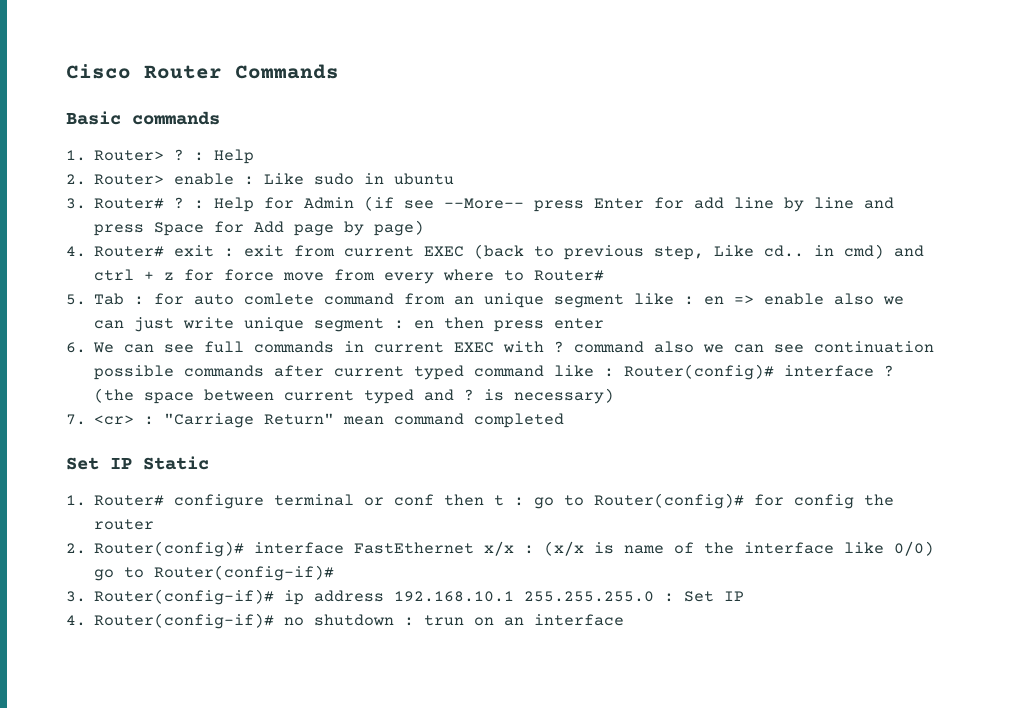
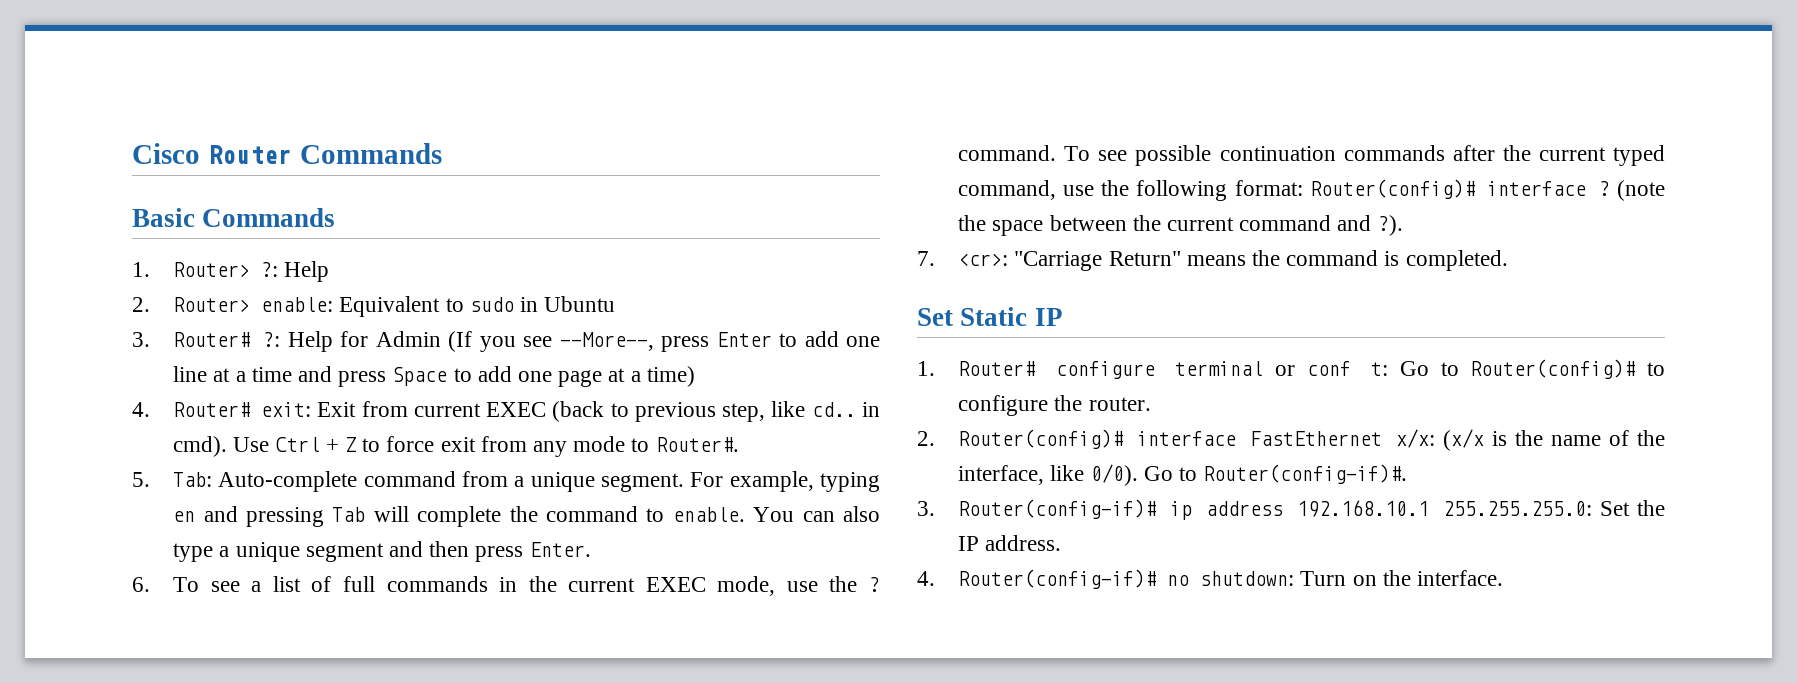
- Basic commands
+ Basic Commands
- 1. Router> ? : Help
+ 1. Router> ?: Help
- 2. Router> enable : Like sudo in ubuntu
+ 2. Router> enable: Equivalent to sudo in Ubuntu
- 3. Router# ? : Help for Admin (if see --More-- press Enter for add line by line and press Space for Add page by page)
+ 3. Router# ?: Help for Admin (If you see --More--, press Enter to add one line at a time and press Space to add one page at a time)
- 4. Router# exit : exit from current EXEC (back to previous step, Like cd.. in cmd) and ctrl + z for force move from every where to Router#
- 5. Tab : for auto comlete command from an unique segment like : en => enable also we can just write unique segment : en then press enter
+ 4. Router# exit: Exit from current EXEC (back to previous step, like cd.. in cmd). Use Ctrl + Z to force exit from any mode to Router#.
+ 5. Tab: Auto-complete command from a unique segment. For example, typing en and pressing Tab will complete the command to enable. You can also type a unique segment and then press Enter.
- 6. We can see full commands in current EXEC with ? command also we can see continuation possible commands after current typed command like : Router(config)# interface ? (the space between current typed and ? is necessary)
- 7. <cr> : "Carriage Return" mean command completed
- Set IP Static
+ 6. To see a list of full commands in the current EXEC mode, use the ? command. To see possible continuation commands after the current typed command, use the following format: Router(config)# interface ? (note the space between the current command and ?).
+ 7. <cr>: "Carriage Return" means the command is completed.
+ Set Static IP
- 1. Router# configure terminal or conf then t : go to Router(config)# for config the router
+ 1. Router# configure terminal or conf t: Go to Router(config)# to configure the router.
- 2. Router(config)# interface FastEthernet x/x : (x/x is name of the interface like 0/0) go to Router(config-if)#
+ 2. Router(config)# interface FastEthernet x/x: (x/x is the name of the interface, like 0/0). Go to Router(config-if)#.
- 3. Router(config-if)# ip address 192.168.10.1 255.255.255.0 : Set IP
+ 3. Router(config-if)# ip address 192.168.10.1 255.255.255.0: Set the IP address.
- 4. Router(config-if)# no shutdown : trun on an interface
+ 4. Router(config-if)# no shutdown: Turn on the interface.

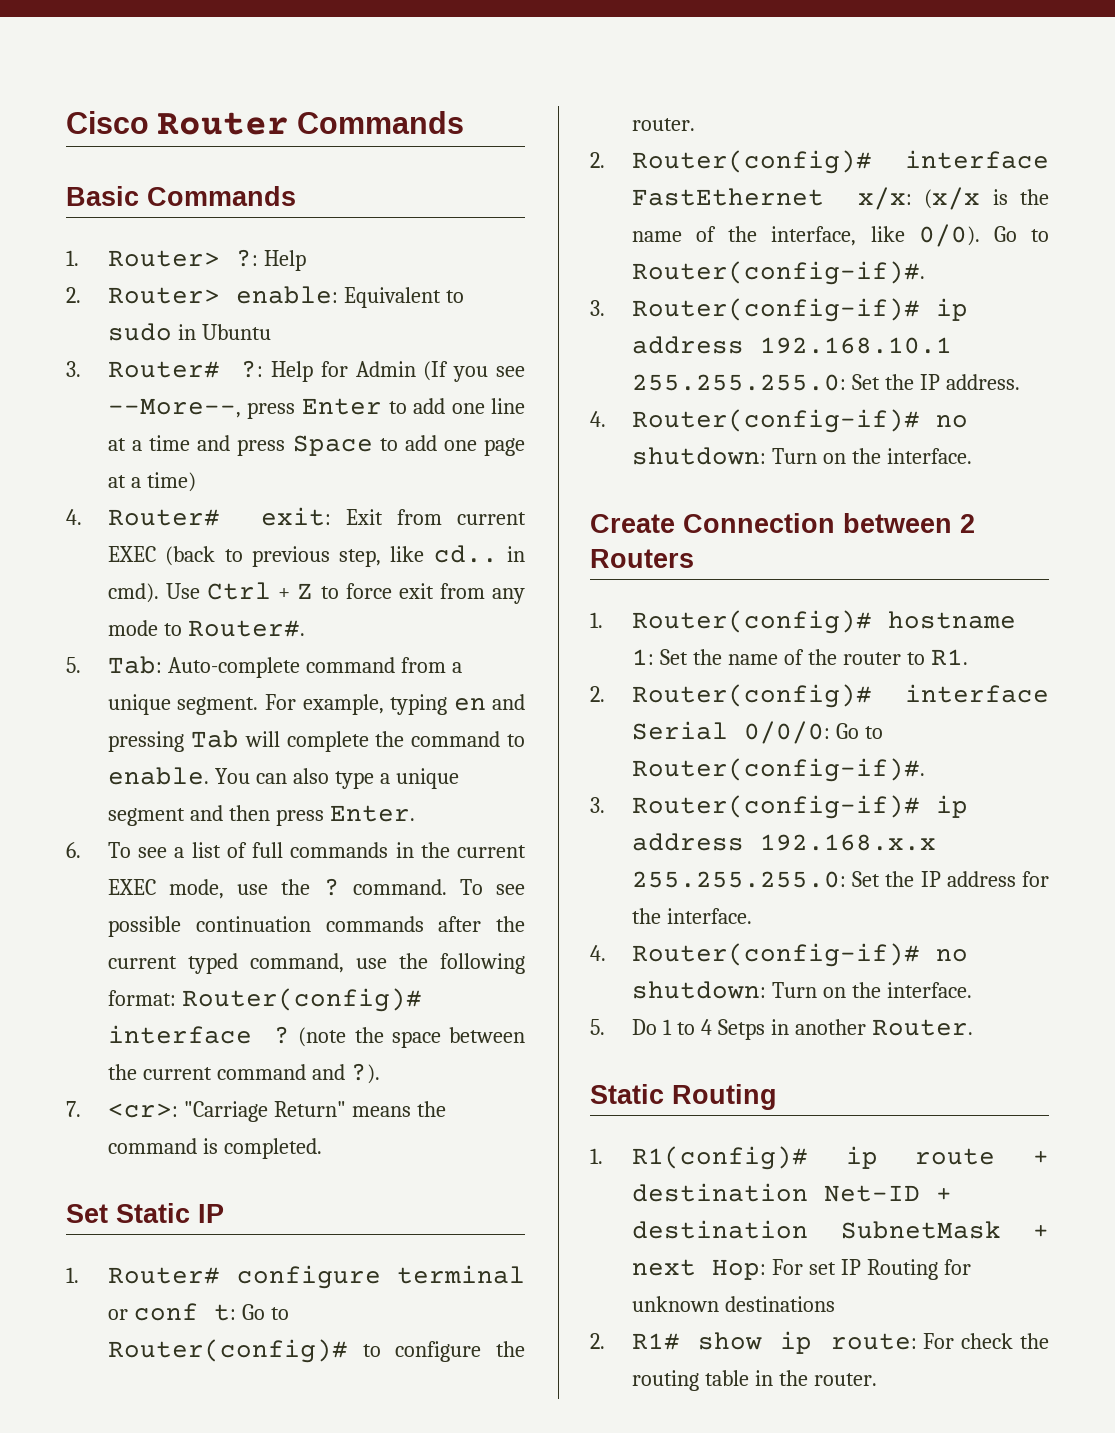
+ Create Connection between 2 Routers
+ 1. Router(config)# hostname 1: Set the name of the router to R1.
+ 2. Router(config)# interface Serial 0/0/0: Go to Router(config-if)#.
+ 3. Router(config-if)# ip address 192.168.x.x 255.255.255.0: Set the IP address for the interface.
+ 4. Router(config-if)# no shutdown: Turn on the interface.
+ 5. Do 1 to 4 Setps in another Router.
+ Static Routing
+ 1. R1(config)# ip route + destination Net-ID + destination SubnetMask + next Hop: For set IP Routing for unknown destinations
+ 2. R1# show ip route: For check the routing table in the router.

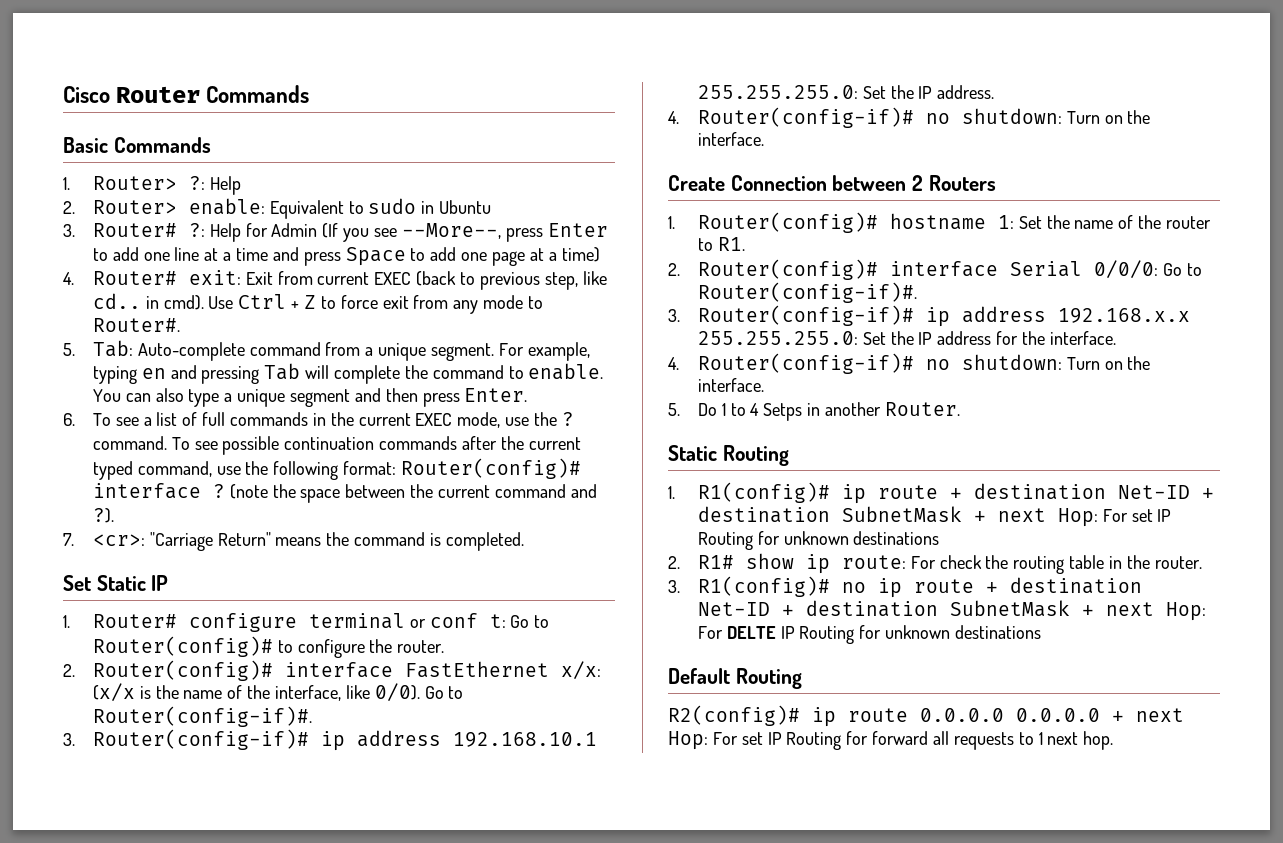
+ 3. R1(config)# no ip route + destination Net-ID + destination SubnetMask + next Hop: For DELTE IP Routing for unknown destinations
+ Default Routing
+ R2(config)# ip route 0.0.0.0 0.0.0.0 + next Hop: For set IP Routing for forward all requests to 1 next hop.

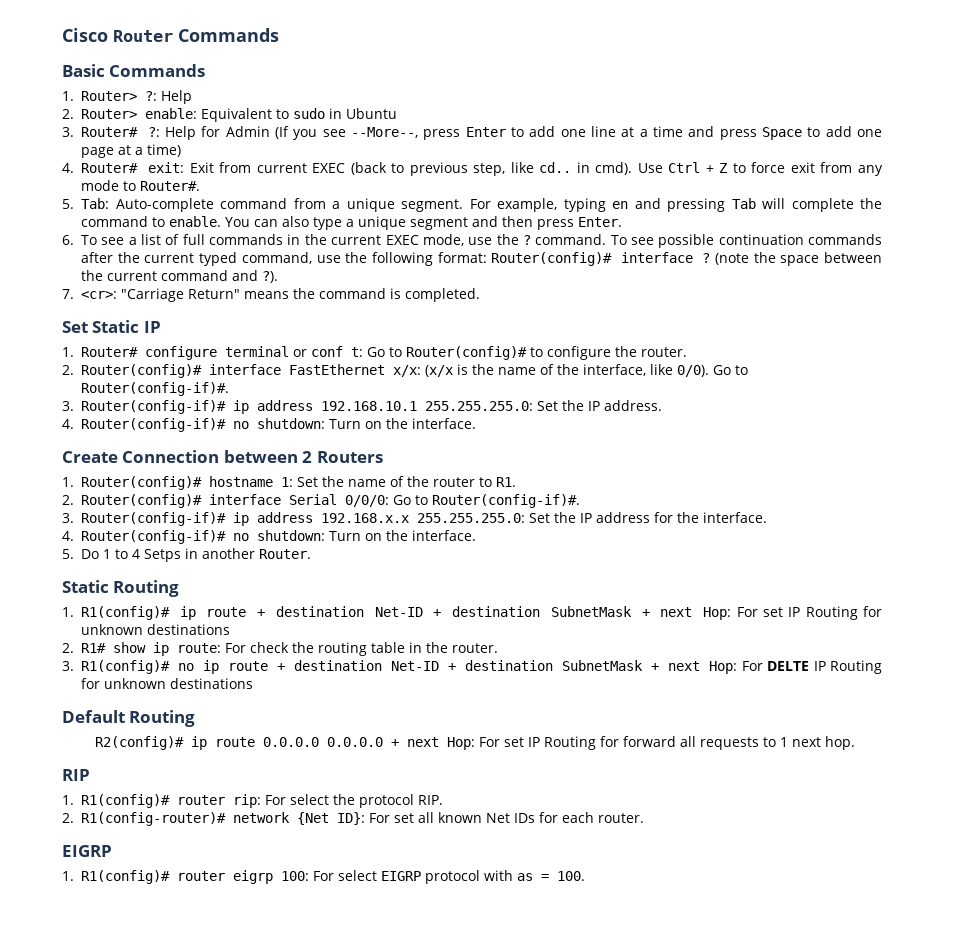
+ RIP
+ 1. R1(config)# router rip: For select the protocol RIP.
+ 2. R1(config-router)# network {Net ID}: For set all known Net IDs for each router.
+ EIGRP
+ 1. R1(config)# router eigrp 100: For select EIGRP protocol with as = 100.

